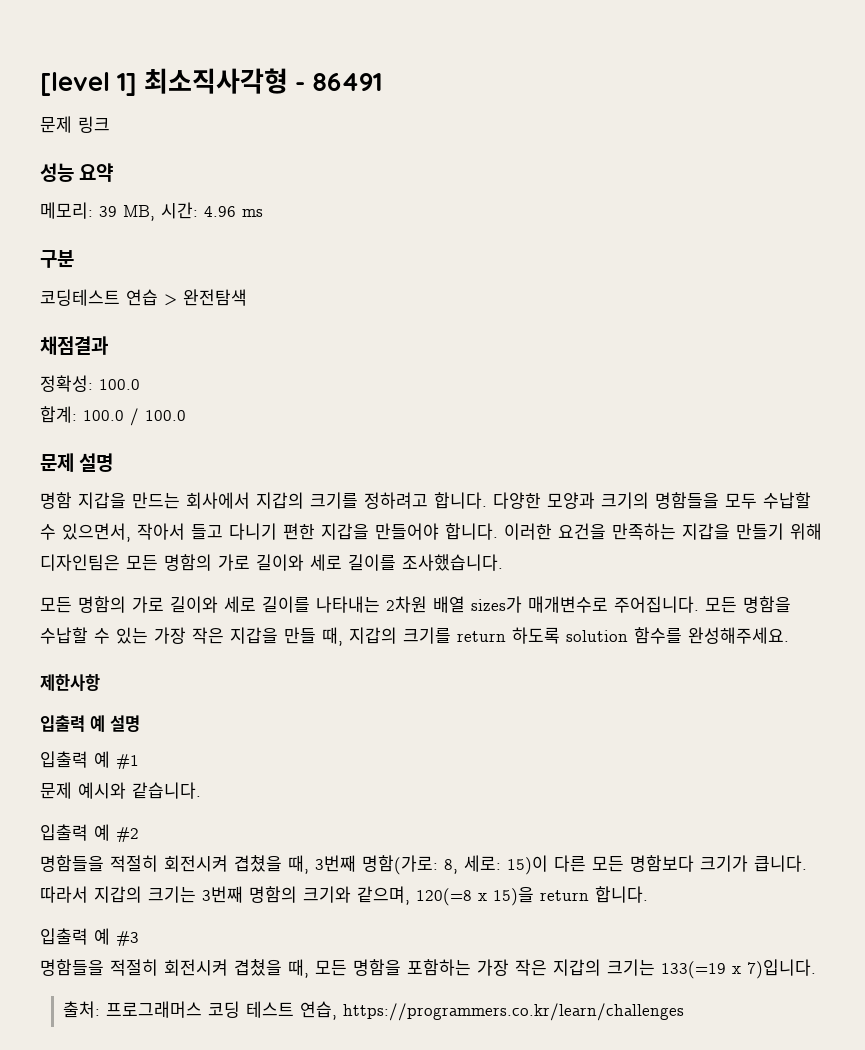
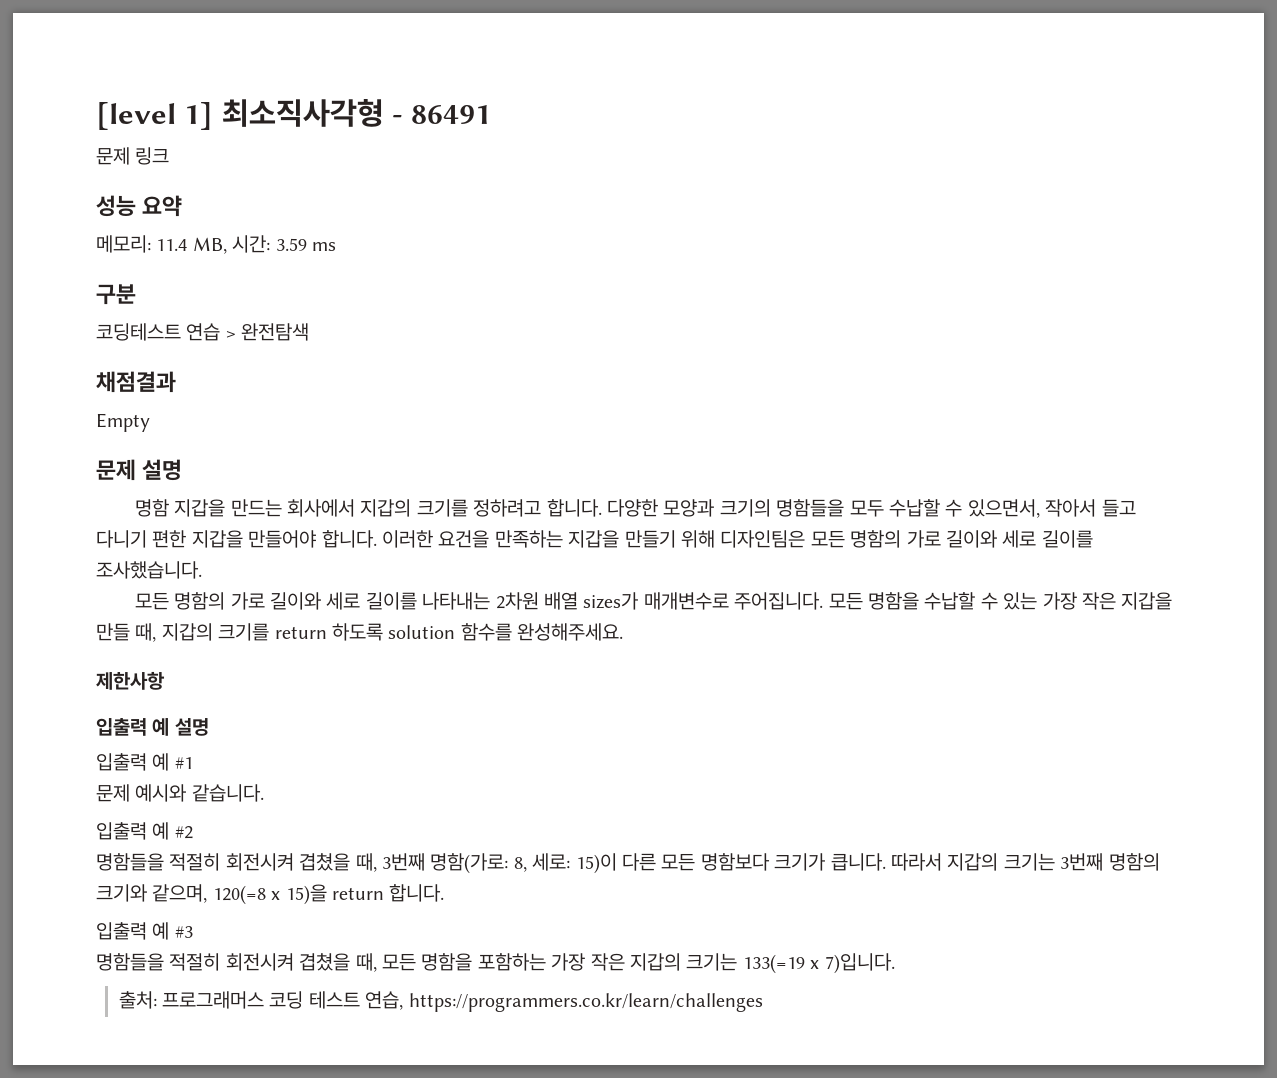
- 메모리: 39 MB, 시간: 4.96 ms
+ 메모리: 11.4 MB, 시간: 3.59 ms
- 정확성: 100.0
- 합계: 100.0 / 100.0
+ Empty

